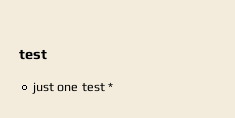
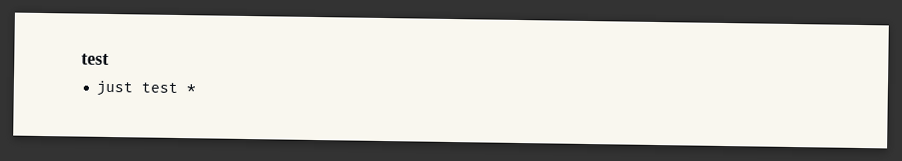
- just one test *
+ just test *

